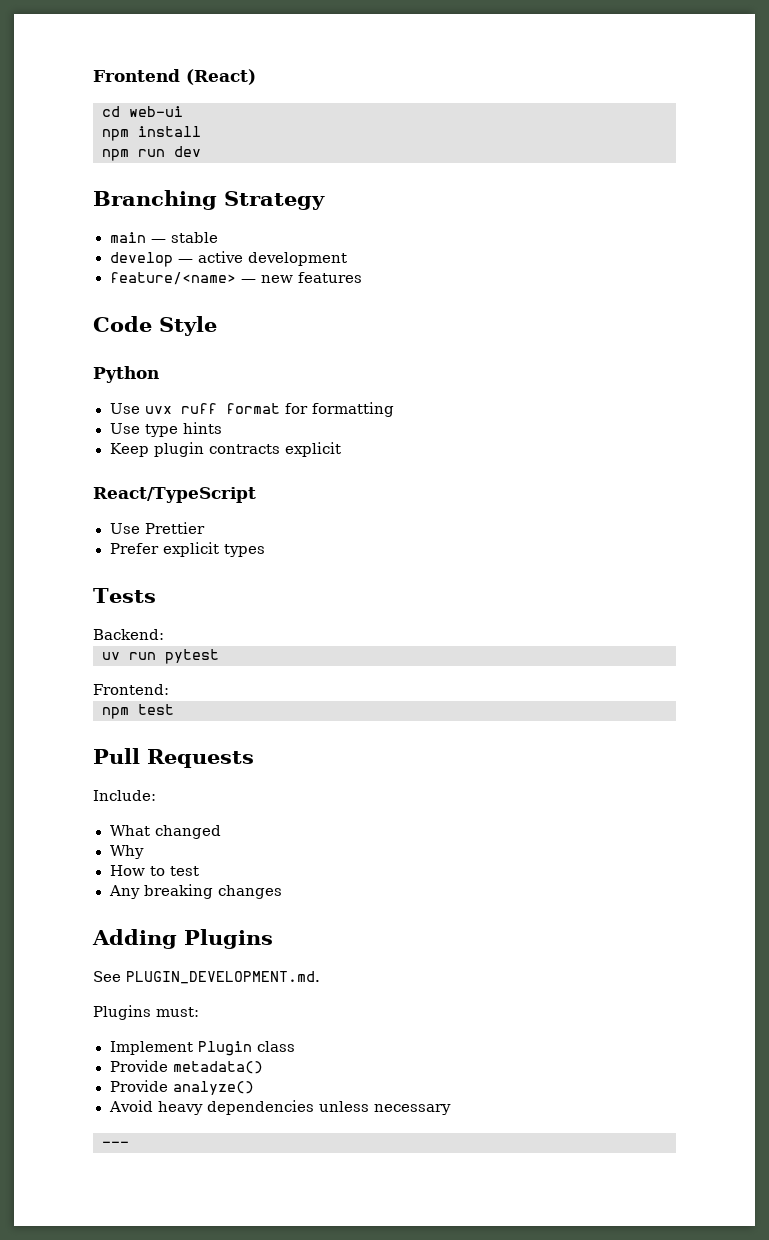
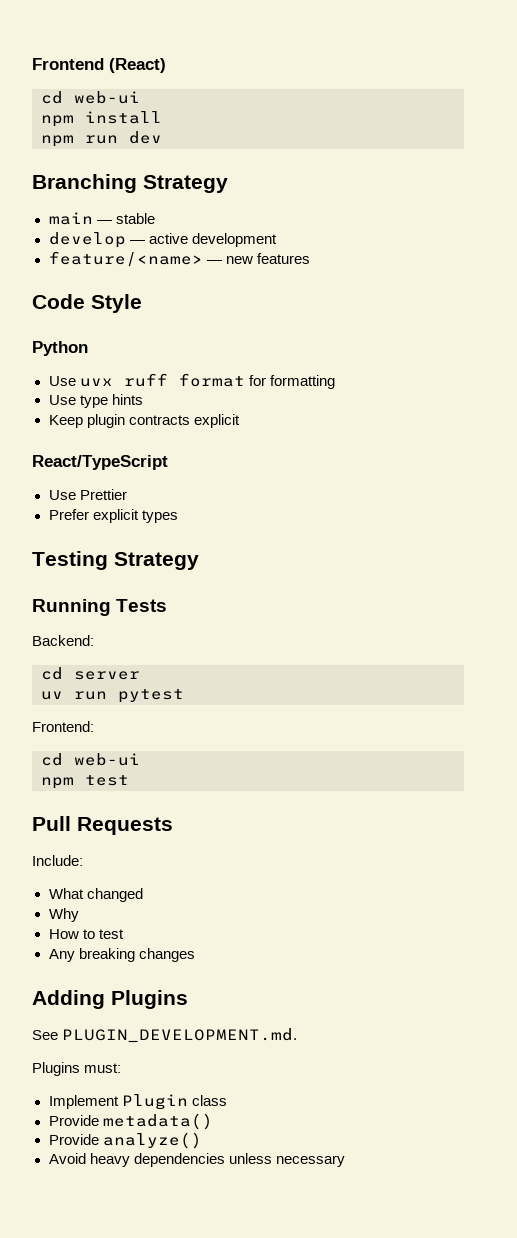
- Tests
+ Testing Strategy
+ Running Tests
+ cd server
  Frontend:
+ cd web-ui
- ---

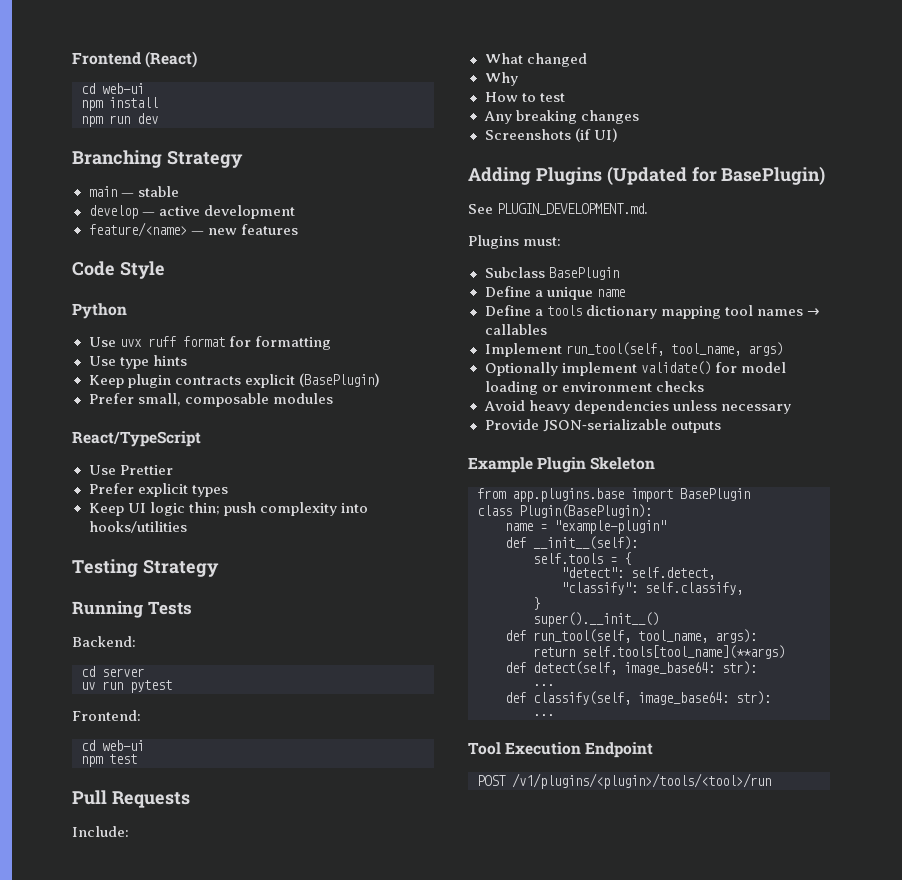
- Keep plugin contracts explicit
+ Keep plugin contracts explicit (BasePlugin)
+ Prefer small, composable modules
+ Keep UI logic thin; push complexity into hooks/utilities
+ Screenshots (if UI)
- Adding Plugins
+ Adding Plugins (Updated for BasePlugin)
- Implement Plugin class
- Provide metadata()
- Provide analyze()
+ Subclass BasePlugin
+ Define a unique name
+ Define a tools dictionary mapping tool names → callables
+ Implement run_tool(self, tool_name, args)
+ Optionally implement validate() for model loading or environment checks
+ Provide JSON‑serializable outputs
+ Example Plugin Skeleton
+ from app.plugins.base import BasePlugin
+ class Plugin(BasePlugin):
+ name = "example-plugin"
+ def __init__(self):
+ self.tools = {
+ "detect": self.detect,
+ "classify": self.classify,
+ }
+ super().__init__()
+ def run_tool(self, tool_name, args):
+ return self.tools[tool_name](**args)
+ def detect(self, image_base64: str):
+ ...
+ def classify(self, image_base64: str):
+ ...
+ Tool Execution Endpoint
+ POST /v1/plugins/<plugin>/tools/<tool>/run

